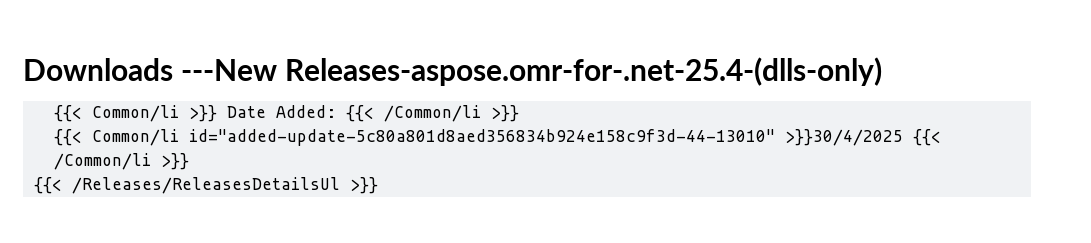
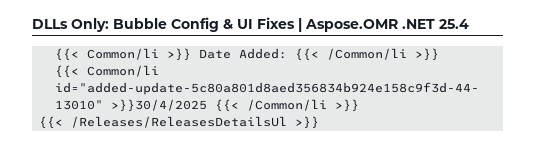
- Downloads ---New Releases-aspose.omr-for-.net-25.4-(dlls-only)
+ DLLs Only: Bubble Config & UI Fixes | Aspose.OMR .NET 25.4

